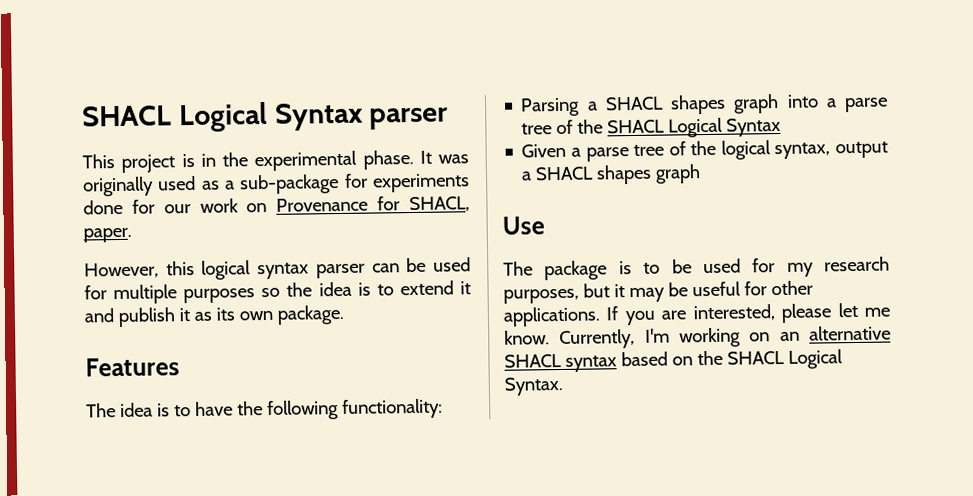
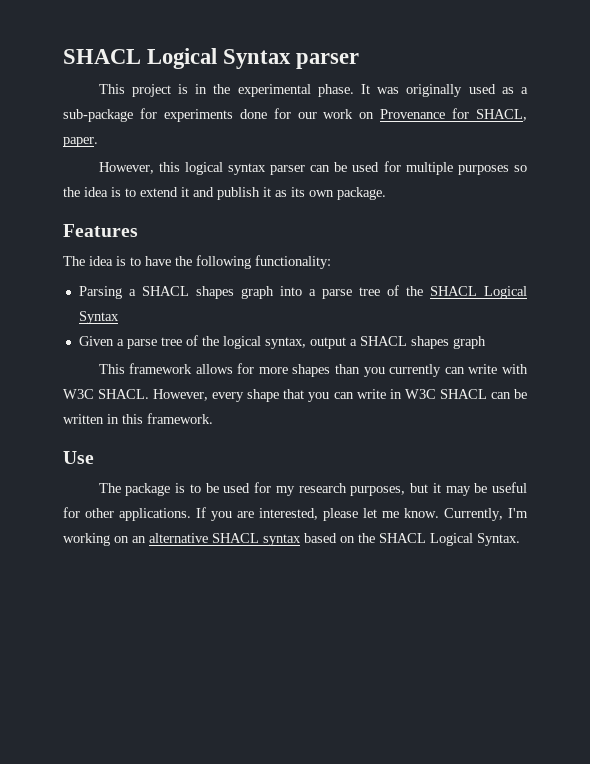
+ This framework allows for more shapes than you currently can write with W3C SHACL. However, every shape that you can write in W3C SHACL can be written in this framework.

